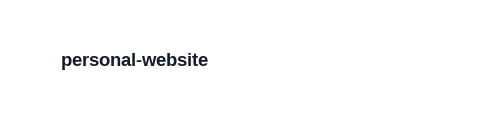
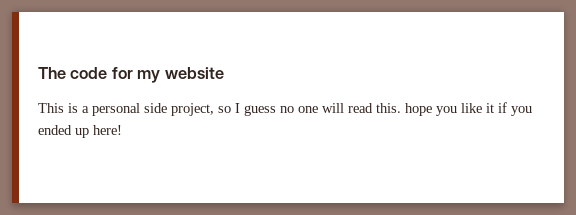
- personal-website
+ The code for my website
+ This is a personal side project, so I guess no one will read this. hope you like it if you ended up here!

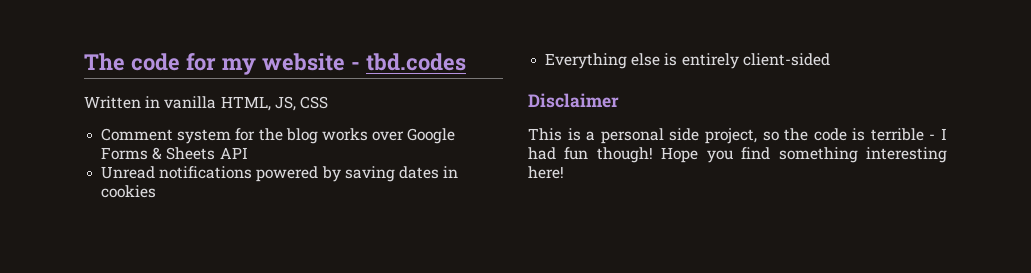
- The code for my website
+ The code for my website - tbd.codes
+ Written in vanilla HTML, JS, CSS
+ Comment system for the blog works over Google Forms & Sheets API
+ Unread notifications powered by saving dates in cookies
+ Everything else is entirely client-sided
+ Disclaimer
- This is a personal side project, so I guess no one will read this. hope you like it if you ended up here!
+ This is a personal side project, so the code is terrible - I had fun though! Hope you find something interesting here!

